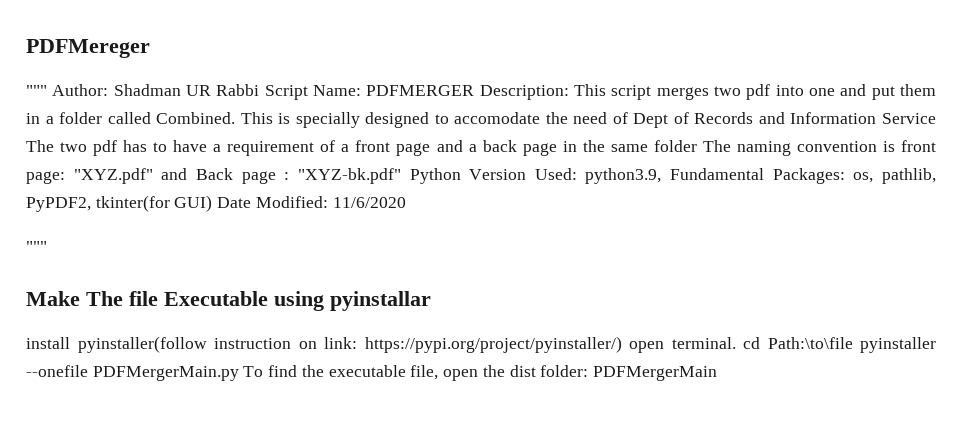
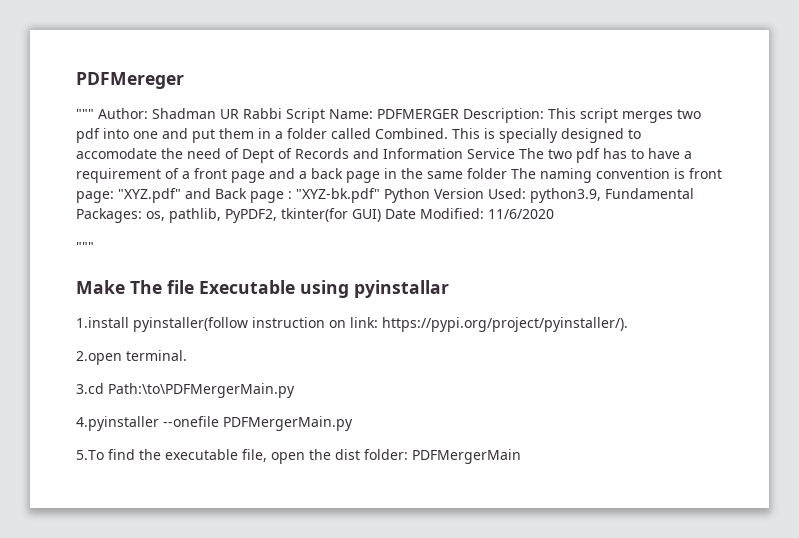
- install pyinstaller(follow instruction on link: https://pypi.org/project/pyinstaller/) open terminal. cd Path:\to\file pyinstaller --onefile PDFMergerMain.py To find the executable file, open the dist folder: PDFMergerMain
+ 1.install pyinstaller(follow instruction on link: https://pypi.org/project/pyinstaller/).
+ 2.open terminal.
+ 3.cd Path:\to\PDFMergerMain.py
+ 4.pyinstaller --onefile PDFMergerMain.py
+ 5.To find the executable file, open the dist folder: PDFMergerMain

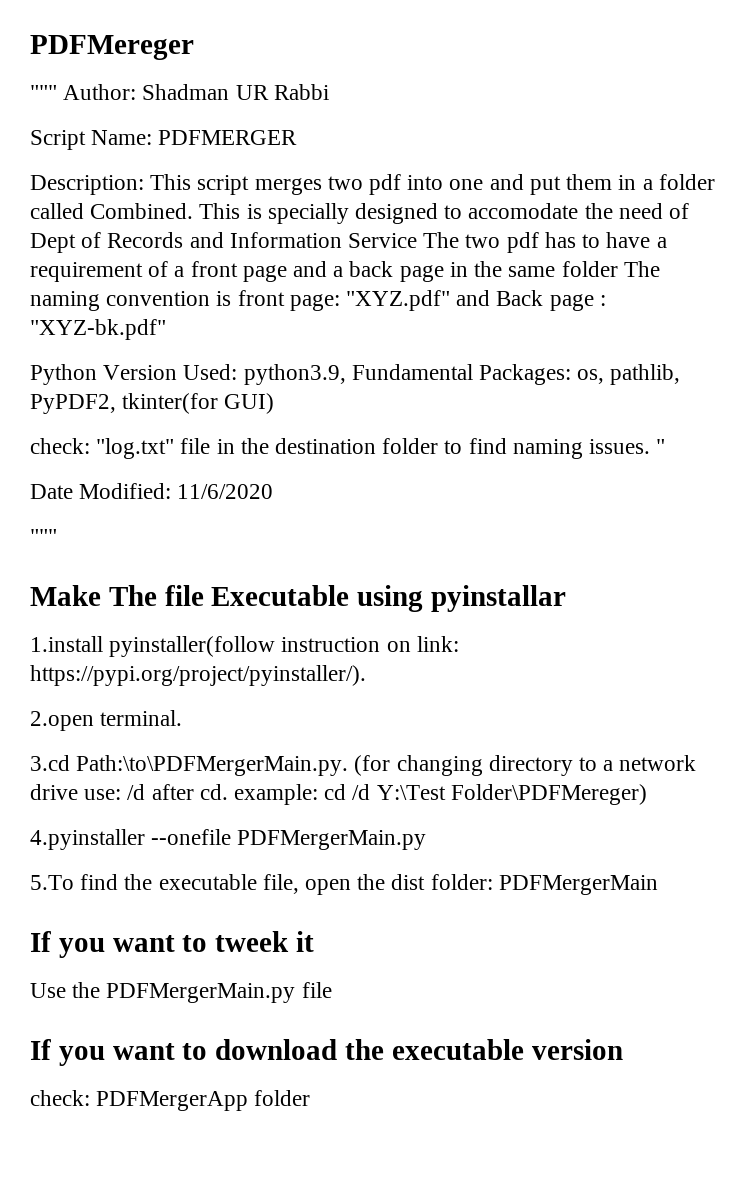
- """ Author: Shadman UR Rabbi Script Name: PDFMERGER Description: This script merges two pdf into one and put them in a folder called Combined.
+ """ Author: Shadman UR Rabbi
+ Script Name: PDFMERGER
+ Description: This script merges two pdf into one and put them in a folder called Combined.
- "XYZ-bk.pdf" Python Version Used:
+ "XYZ-bk.pdf"
+ Python Version Used:
- os, pathlib, PyPDF2, tkinter(for GUI) Date Modified:
+ os, pathlib, PyPDF2, tkinter(for GUI)
+ check: "log.txt" file in the destination folder to find naming issues. "
+ Date Modified:
- 3.cd Path:\to\PDFMergerMain.py
+ 3.cd Path:\to\PDFMergerMain.py. (for changing directory to a network drive use: /d after cd. example: cd /d Y:\Test Folder\PDFMereger)
+ If you want to tweek it
+ Use the PDFMergerMain.py file
+ If you want to download the executable version
+ check: PDFMergerApp folder

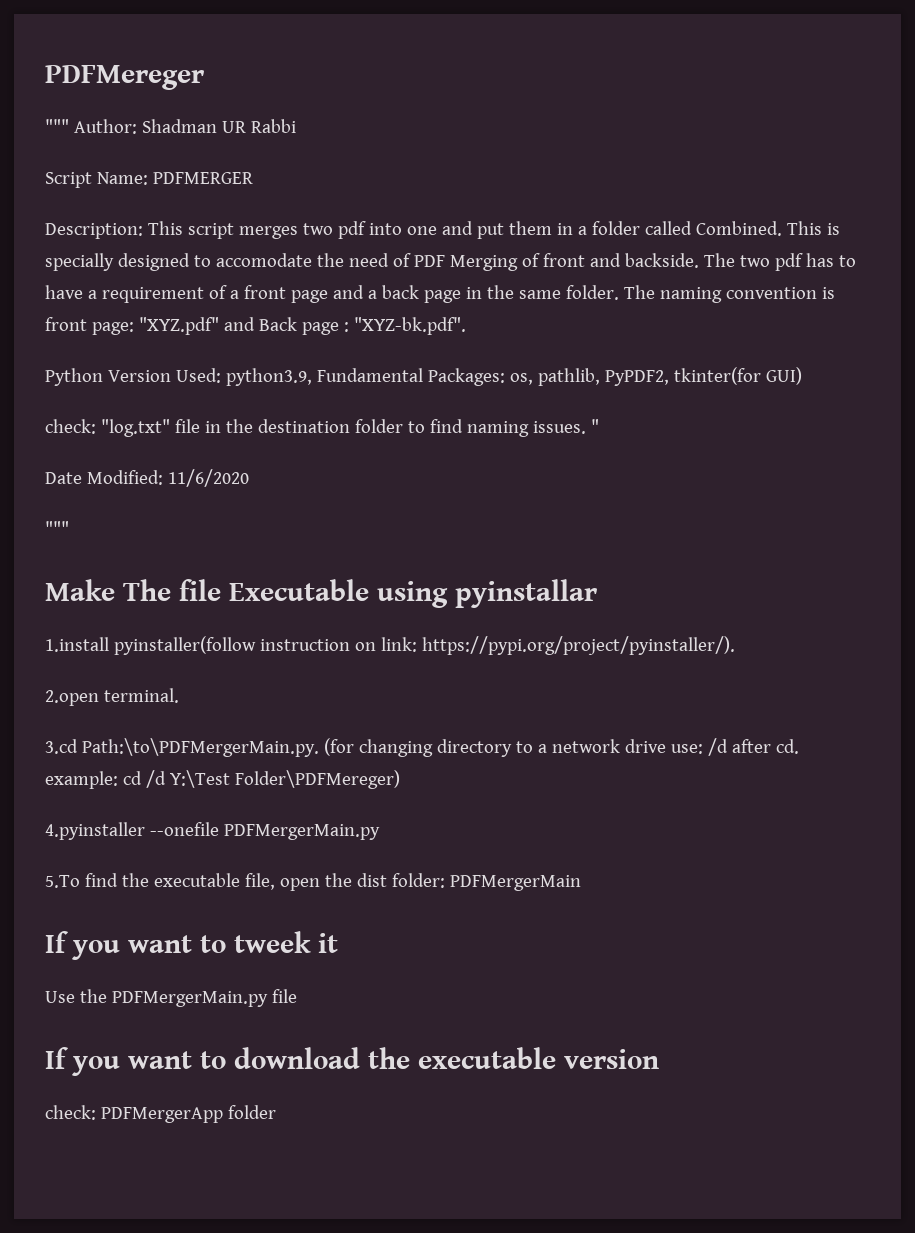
- This is specially designed to accomodate the need of Dept of Records and Information Service The two pdf has to have a requirement of a front page and a back page in the same folder The naming convention is front page: "XYZ.pdf" and Back page : "XYZ-bk.pdf"
+ This is specially designed to accomodate the need of PDF Merging of front and backside. The two pdf has to have a requirement of a front page and a back page in the same folder. The naming convention is front page: "XYZ.pdf" and Back page : "XYZ-bk.pdf".

